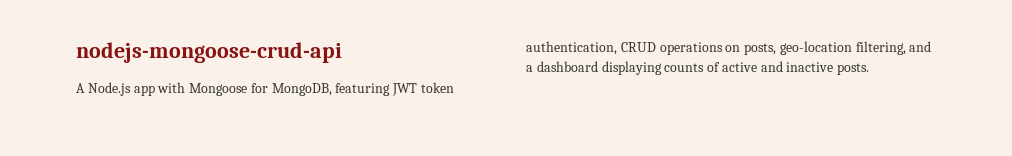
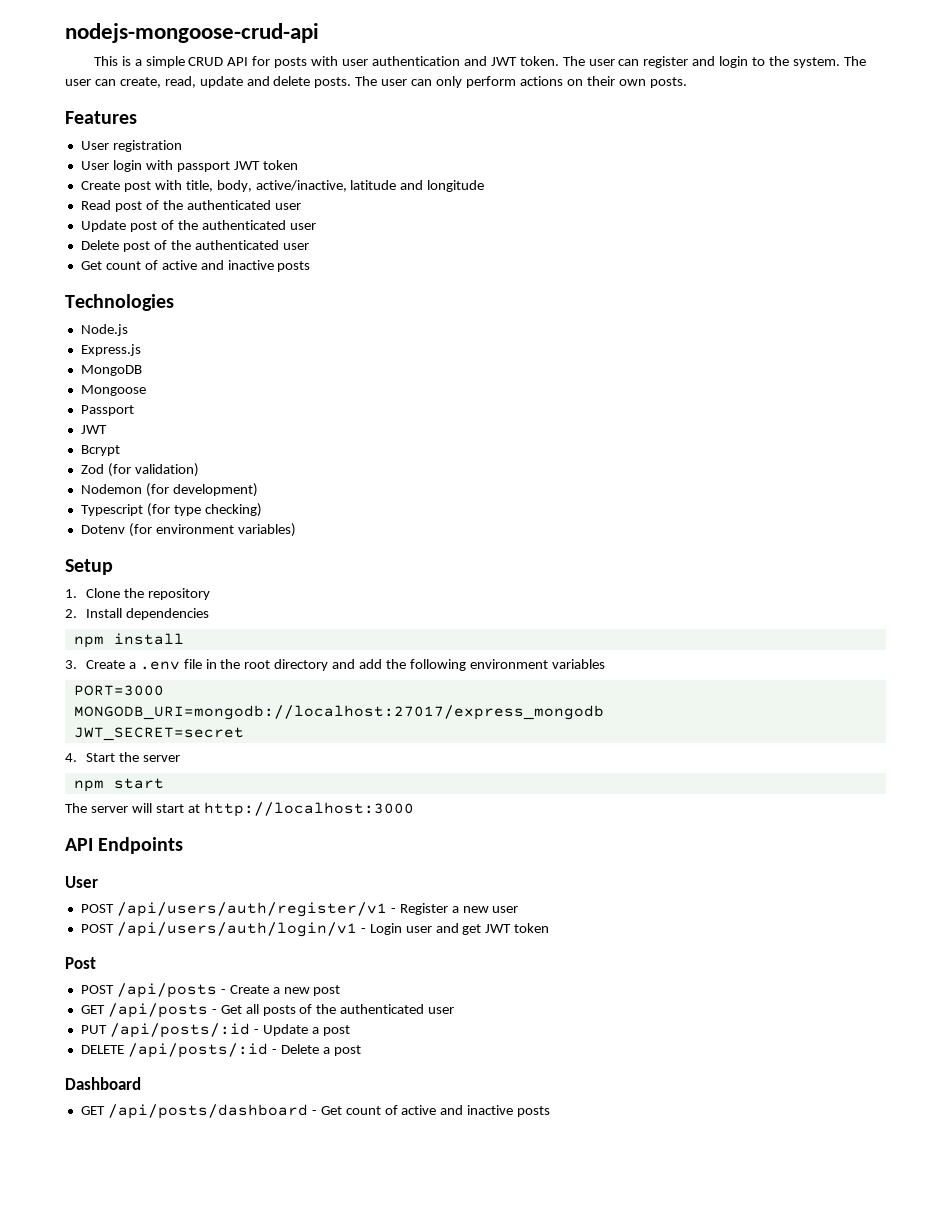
- A Node.js app with Mongoose for MongoDB, featuring JWT token authentication, CRUD operations on posts, geo-location filtering, and a dashboard displaying counts of active and inactive posts.
+ This is a simple CRUD API for posts with user authentication and JWT token. The user can register and login to the system. The user can create, read, update and delete posts. The user can only perform actions on their own posts.
+ Features
+ User registration
+ User login with passport JWT token
+ Create post with title, body, active/inactive, latitude and longitude
+ Read post of the authenticated user
+ Update post of the authenticated user
+ Delete post of the authenticated user
+ Get count of active and inactive posts
+ Technologies
+ Node.js
+ Express.js
+ MongoDB
+ Mongoose
+ Passport
+ JWT
+ Bcrypt
+ Zod (for validation)
+ Nodemon (for development)
+ Typescript (for type checking)
+ Dotenv (for environment variables)
+ Setup
+ 1. Clone the repository
+ 2. Install dependencies
+ npm install
+ 3. Create a .env file in the root directory and add the following environment variables
+ PORT=3000
+ MONGODB_URI=mongodb://localhost:27017/express_mongodb
+ JWT_SECRET=secret
+ 4. Start the server
+ npm start
+ The server will start at http://localhost:3000
+ API Endpoints
+ User
+ POST /api/users/auth/register/v1 - Register a new user
+ POST /api/users/auth/login/v1 - Login user and get JWT token
+ Post
+ POST /api/posts - Create a new post
+ GET /api/posts - Get all posts of the authenticated user
+ PUT /api/posts/:id - Update a post
+ DELETE /api/posts/:id - Delete a post
+ Dashboard
+ GET /api/posts/dashboard - Get count of active and inactive posts

